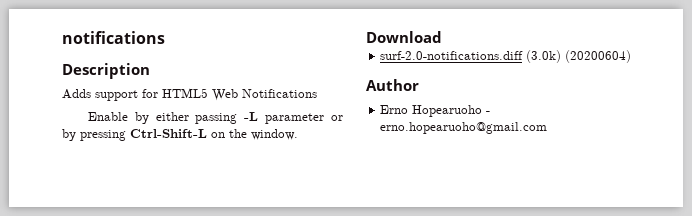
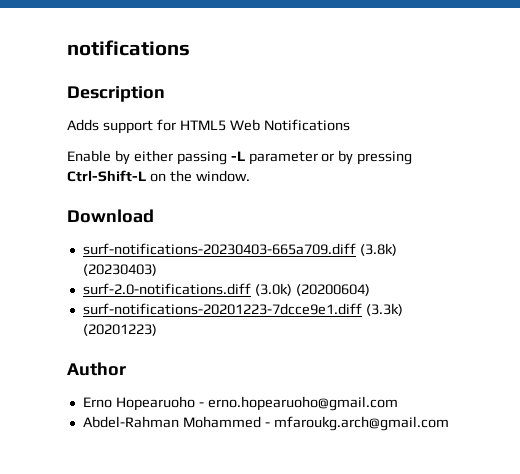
+ surf-notifications-20230403-665a709.diff (3.8k) (20230403)
+ surf-notifications-20201223-7dcce9e1.diff (3.3k) (20201223)
+ Abdel-Rahman Mohammed - mfaroukg.arch@gmail.com

